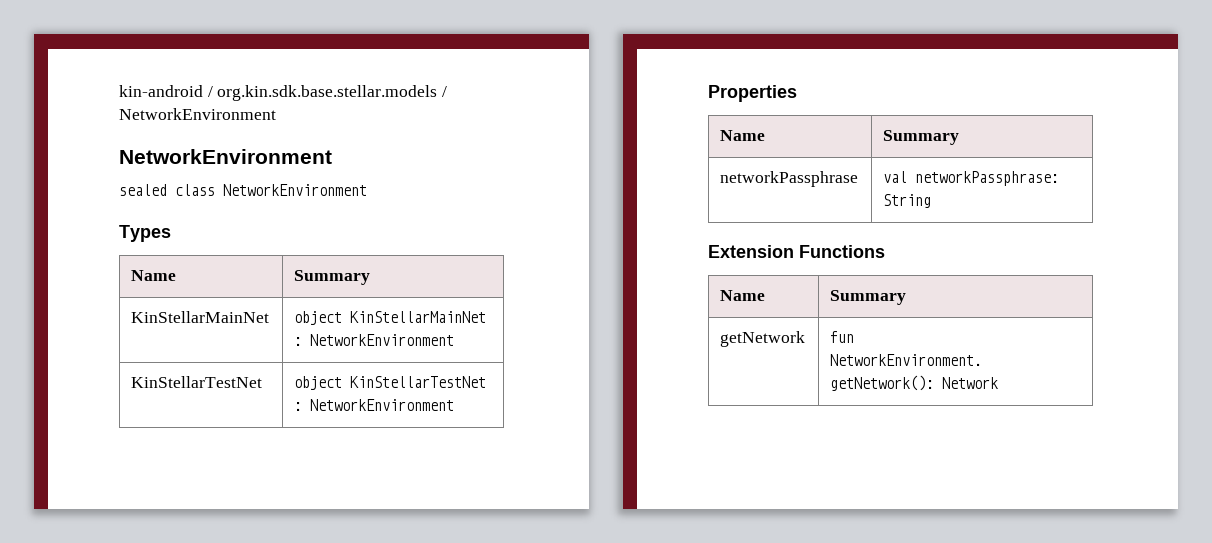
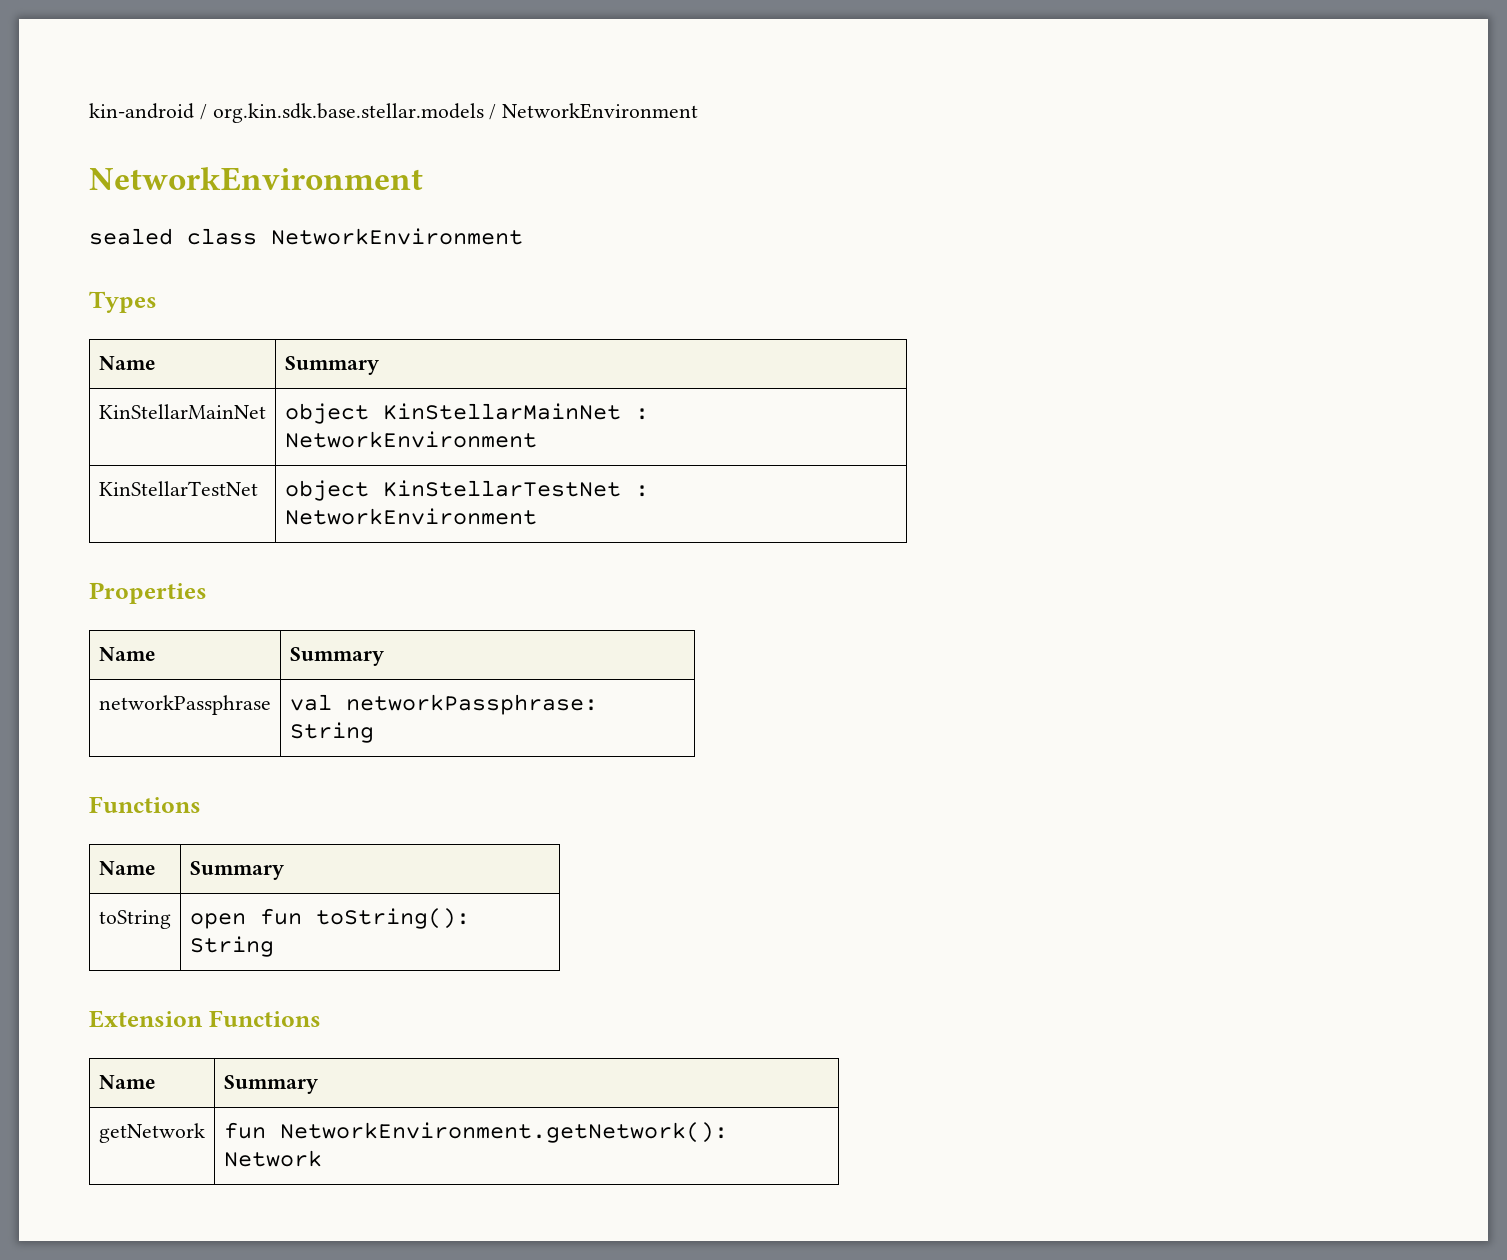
  networkPassphrase | val networkPassphrase: String
+ Functions
+ Name | Summary
+ toString | open fun toString(): String

